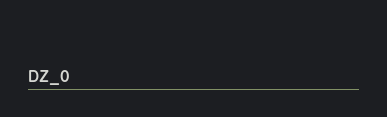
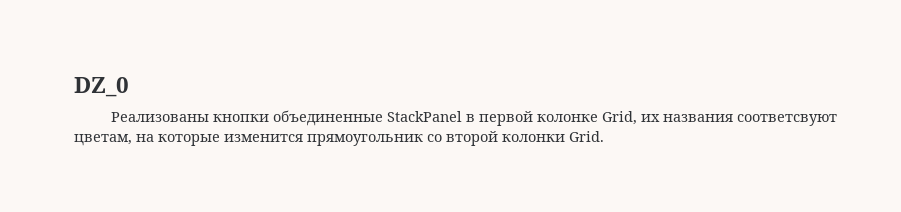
+ Реализованы кнопки объединенные StackPanel в первой колонке Grid, их названия соответсвуют цветам, на которые изменится прямоугольник со второй колонки Grid.

